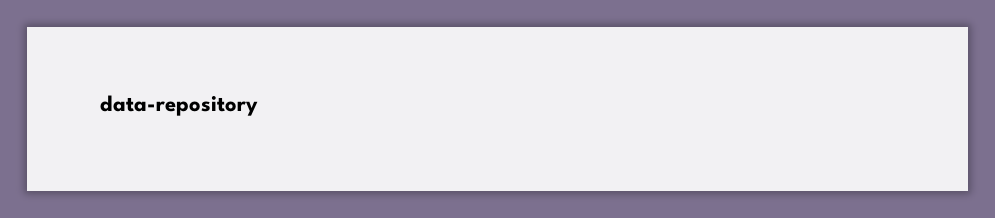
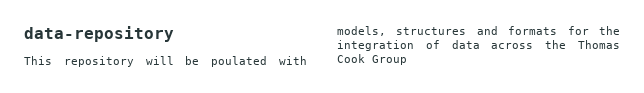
+ This repository will be poulated with models, structures and formats for the integration of data across the Thomas Cook Group

